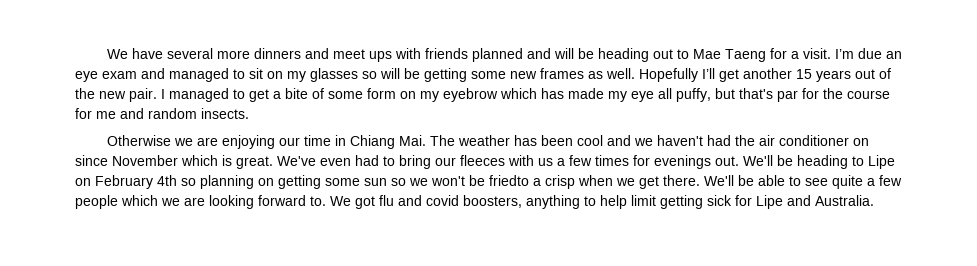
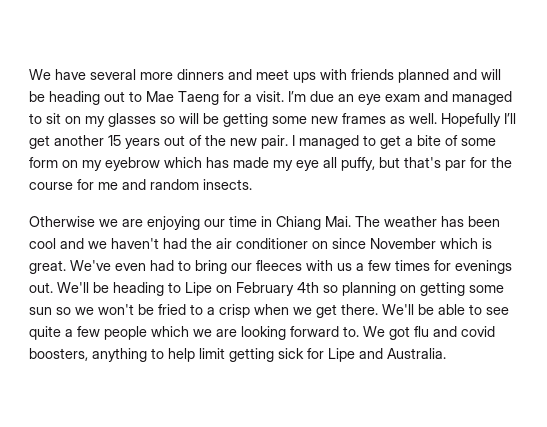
- We'll be heading to Lipe on February 4th so planning on getting some sun so we won't be friedto a crisp when we get there.
+ We'll be heading to Lipe on February 4th so planning on getting some sun so we won't be fried to a crisp when we get there.

